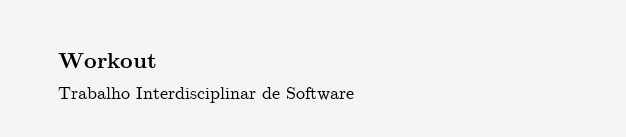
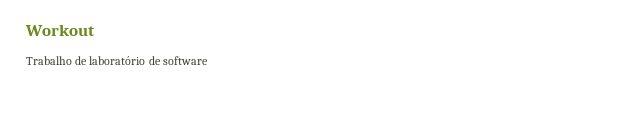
- Trabalho Interdisciplinar de Software
+ Trabalho de laboratório de software

